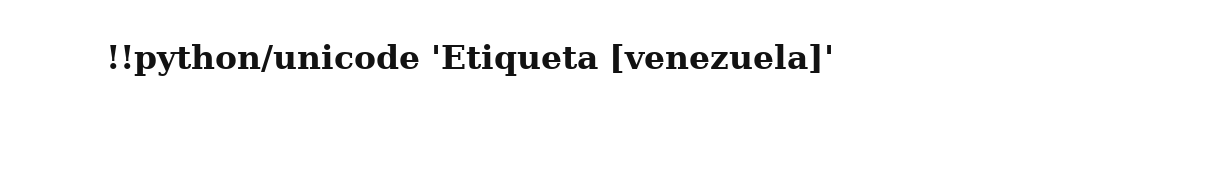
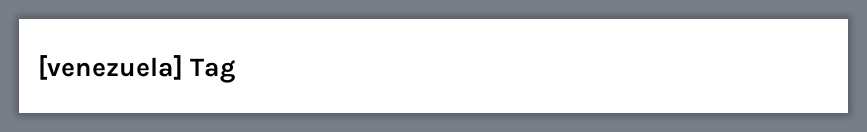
- !!python/unicode 'Etiqueta [venezuela]'
+ [venezuela] Tag

